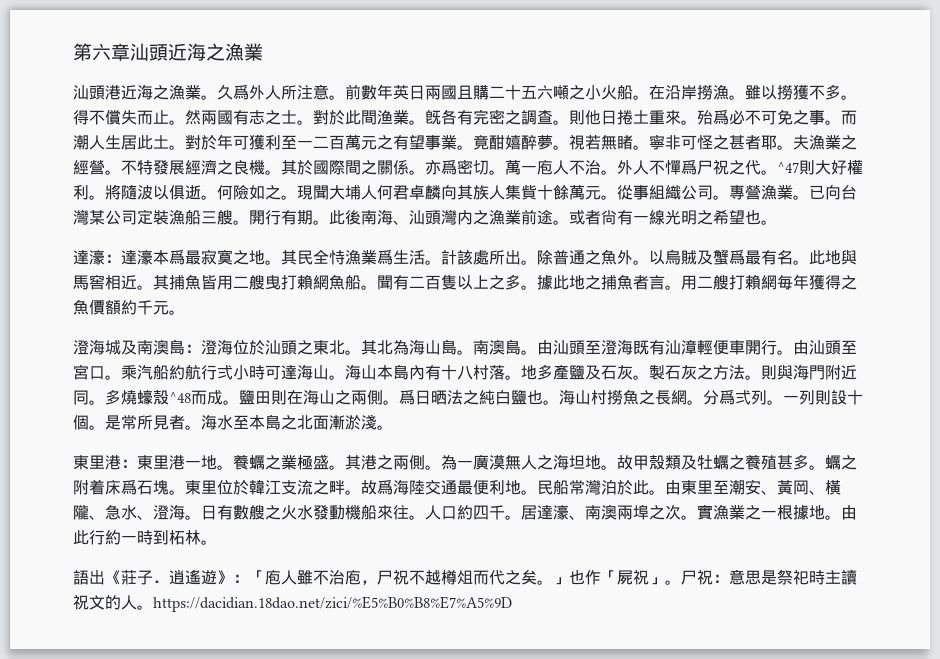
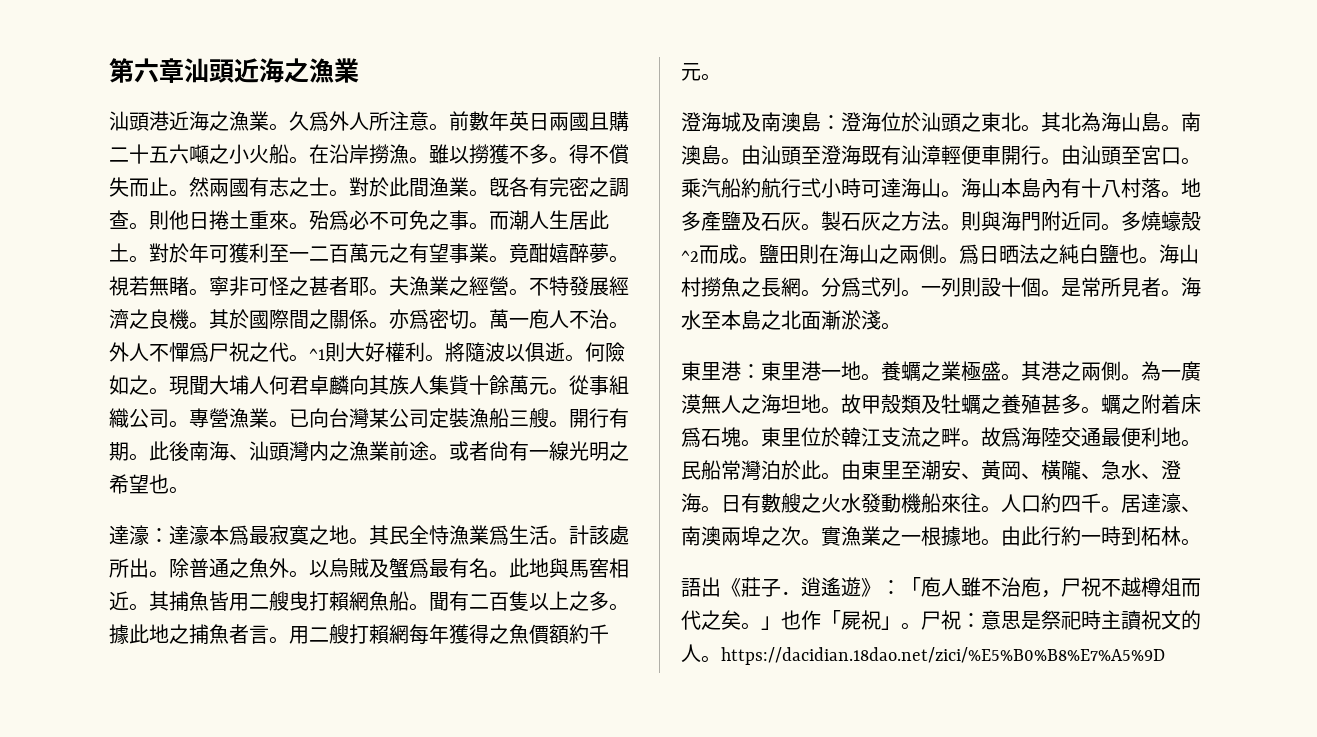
- ^47則大好權利。
+ ^1則大好權利。
- 用二艘打賴網毎年獲得之魚價額約千元。
+ 用二艘打賴網每年獲得之魚價額約千元。
- 多燒蠔殼^48而成。
+ 多燒蠔殼^2而成。

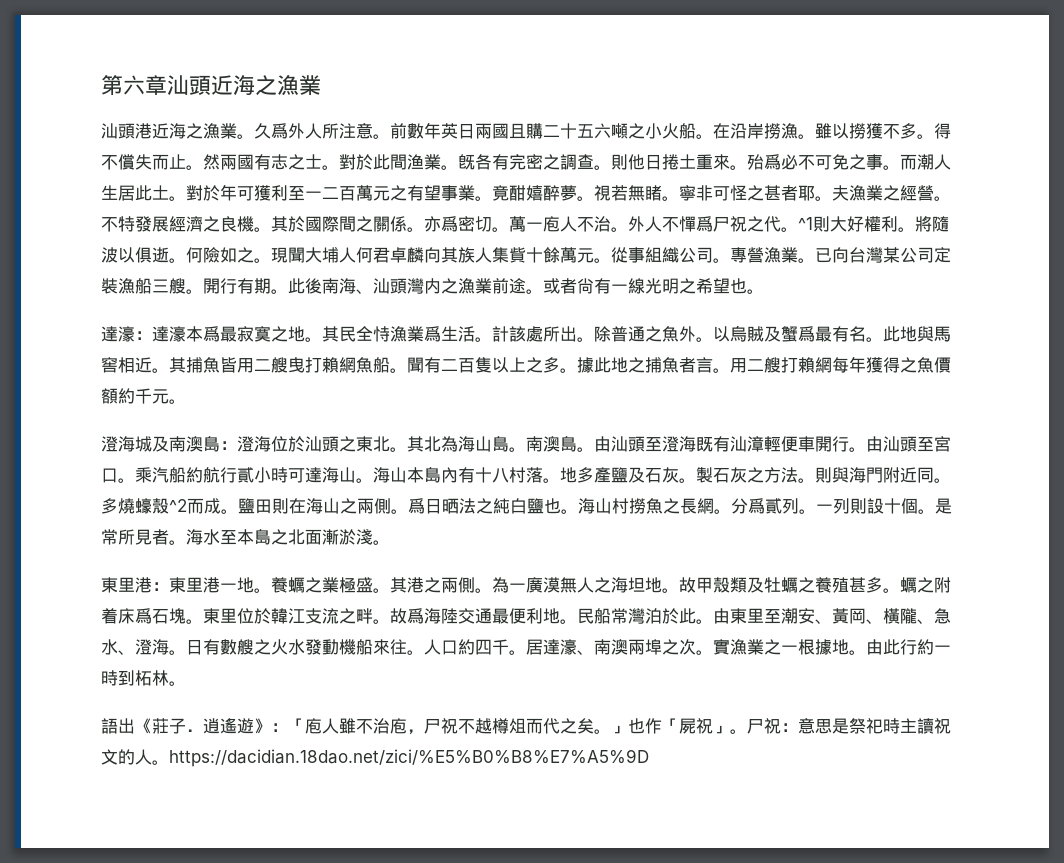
- 乘汽船約航行弍小時可達海山。
+ 乘汽船約航行貳小時可達海山。
- 分爲弍列。
+ 分爲貳列。

